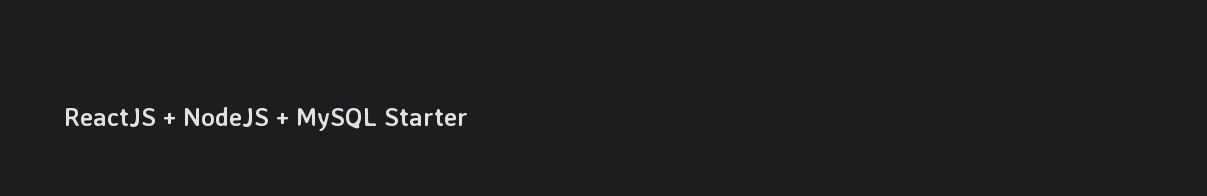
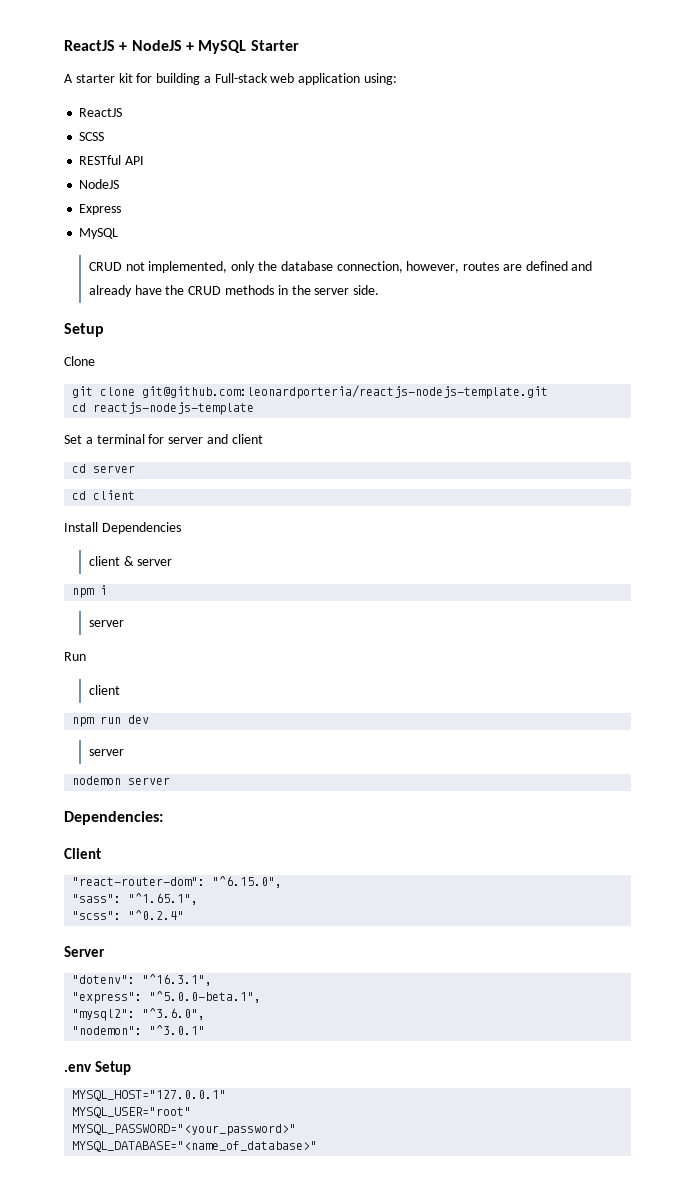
+ A starter kit for building a Full-stack web application using:
+ ReactJS
+ SCSS
+ RESTful API
+ NodeJS
+ Express
+ MySQL
+ CRUD not implemented, only the database connection, however, routes are defined and already have the CRUD methods in the server side.
+ Setup
+ Clone
+ git clone git@github.com:leonardporteria/reactjs-nodejs-template.git
+ cd reactjs-nodejs-template
+ Set a terminal for server and client
+ cd server
+ cd client
+ Install Dependencies
+ client & server
+ npm i
+ server
+ Run
+ client
+ npm run dev
+ server
+ nodemon server
+ Dependencies:
+ Client
+ "react-router-dom": "^6.15.0",
+ "sass": "^1.65.1",
+ "scss": "^0.2.4"
+ Server
+ "dotenv": "^16.3.1",
+ "express": "^5.0.0-beta.1",
+ "mysql2": "^3.6.0",
+ "nodemon": "^3.0.1"
+ .env Setup
+ MYSQL_HOST="127.0.0.1"
+ MYSQL_USER="root"
+ MYSQL_PASSWORD="<your_password>"
+ MYSQL_DATABASE="<name_of_database>"

